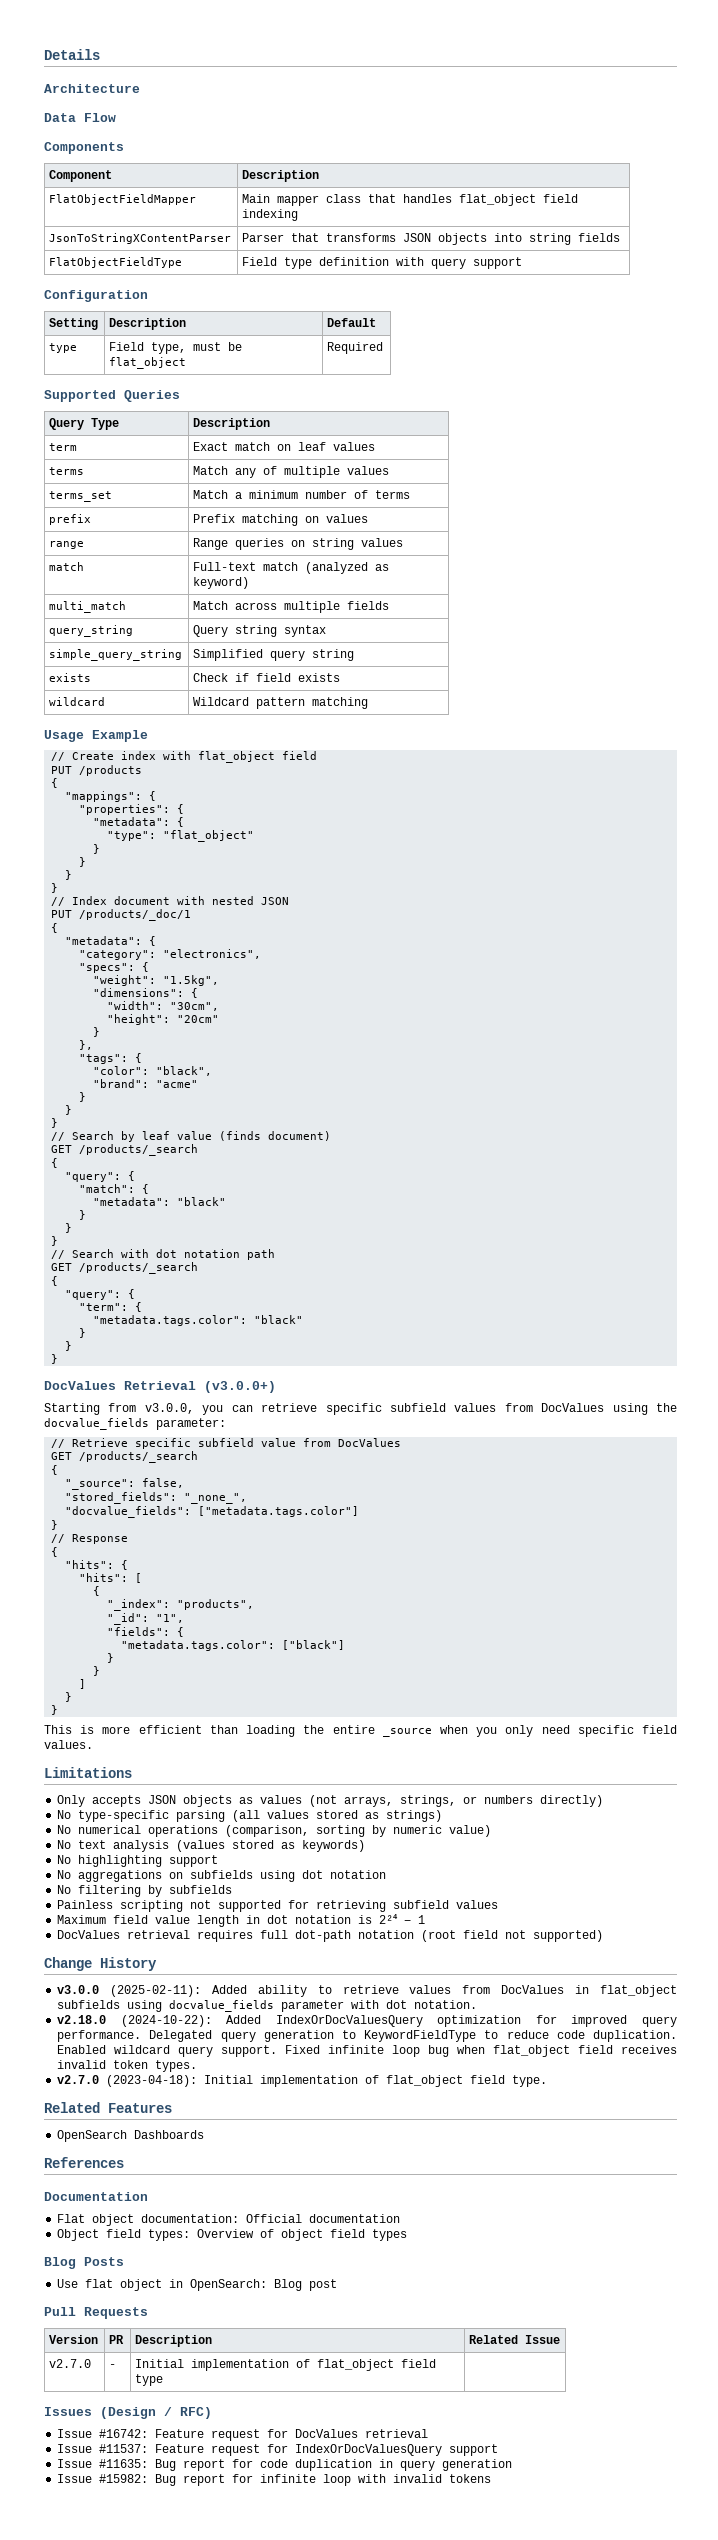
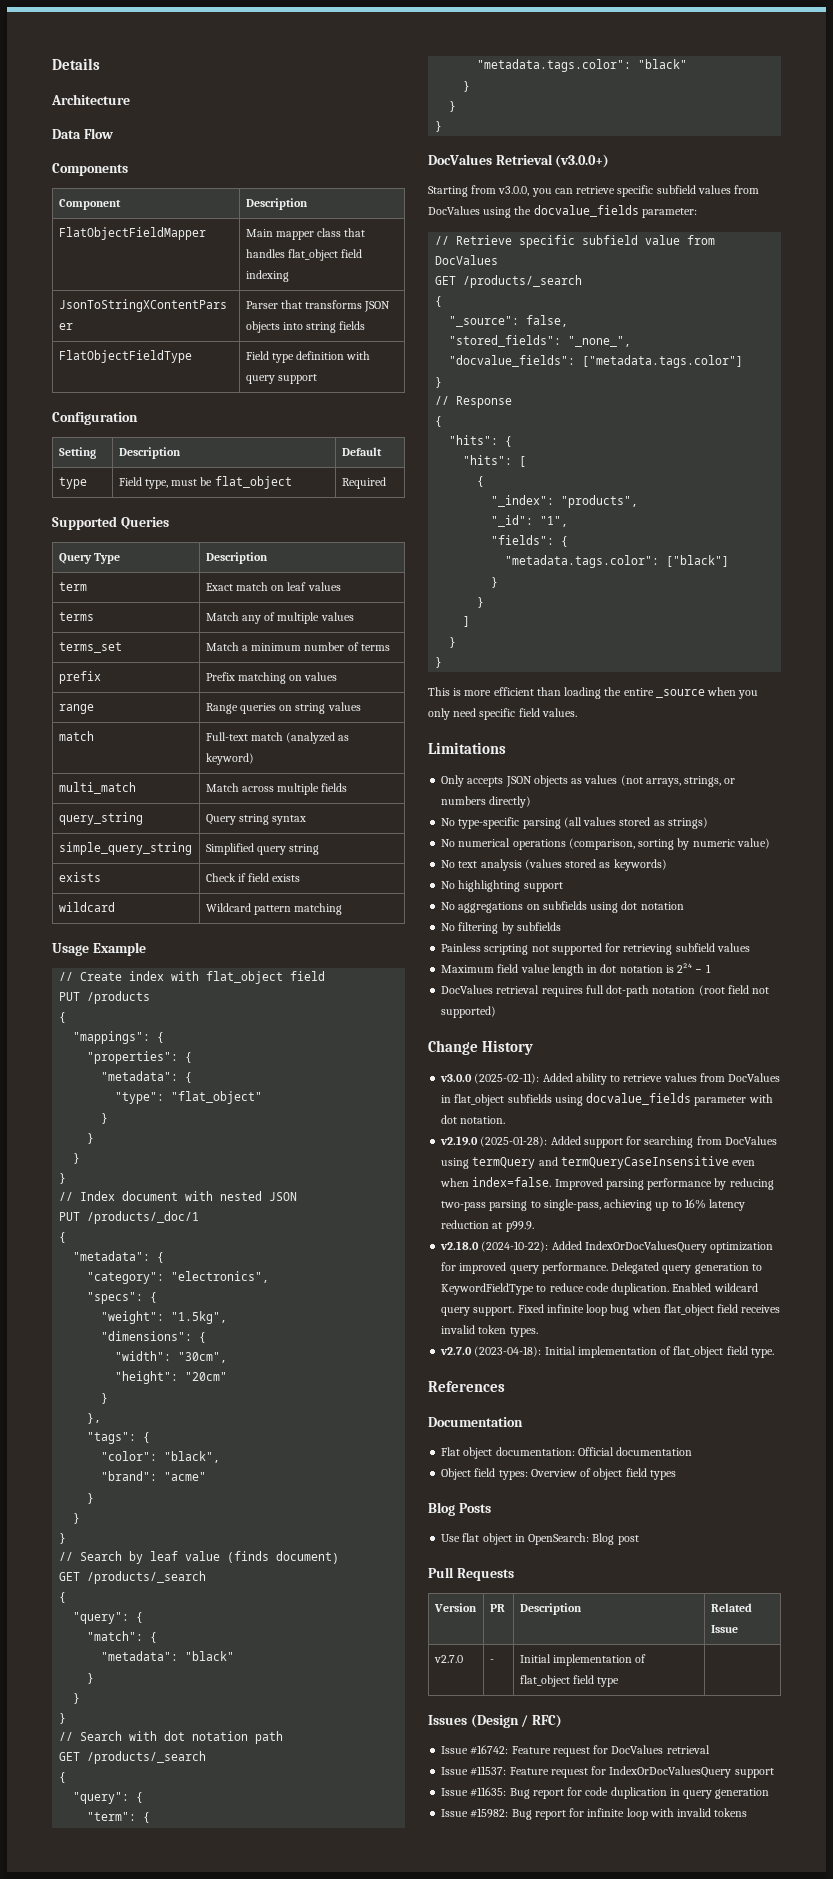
+ v2.19.0 (2025-01-28): Added support for searching from DocValues using termQuery and termQueryCaseInsensitive even when index=false. Improved parsing performance by reducing two-pass parsing to single-pass, achieving up to 16% latency reduction at p99.9.
- Related Features
- OpenSearch Dashboards

